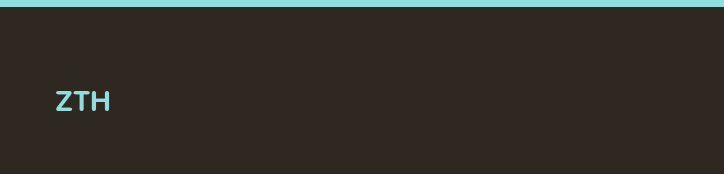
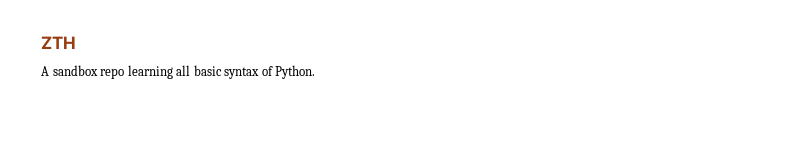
+ A sandbox repo learning all basic syntax of Python.

